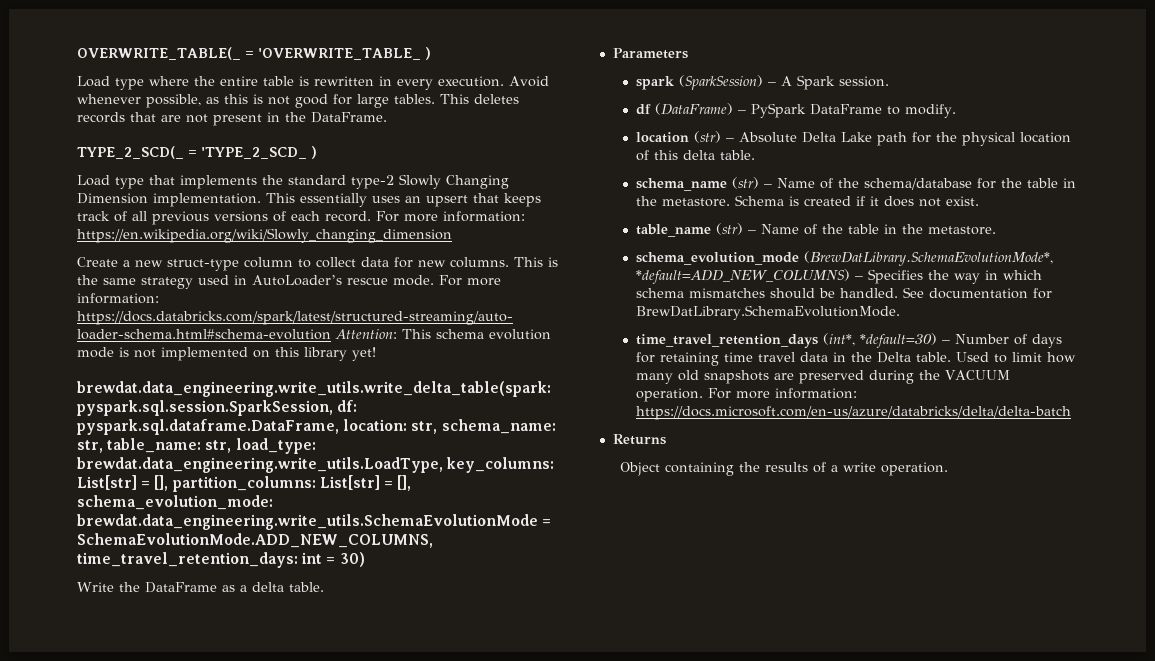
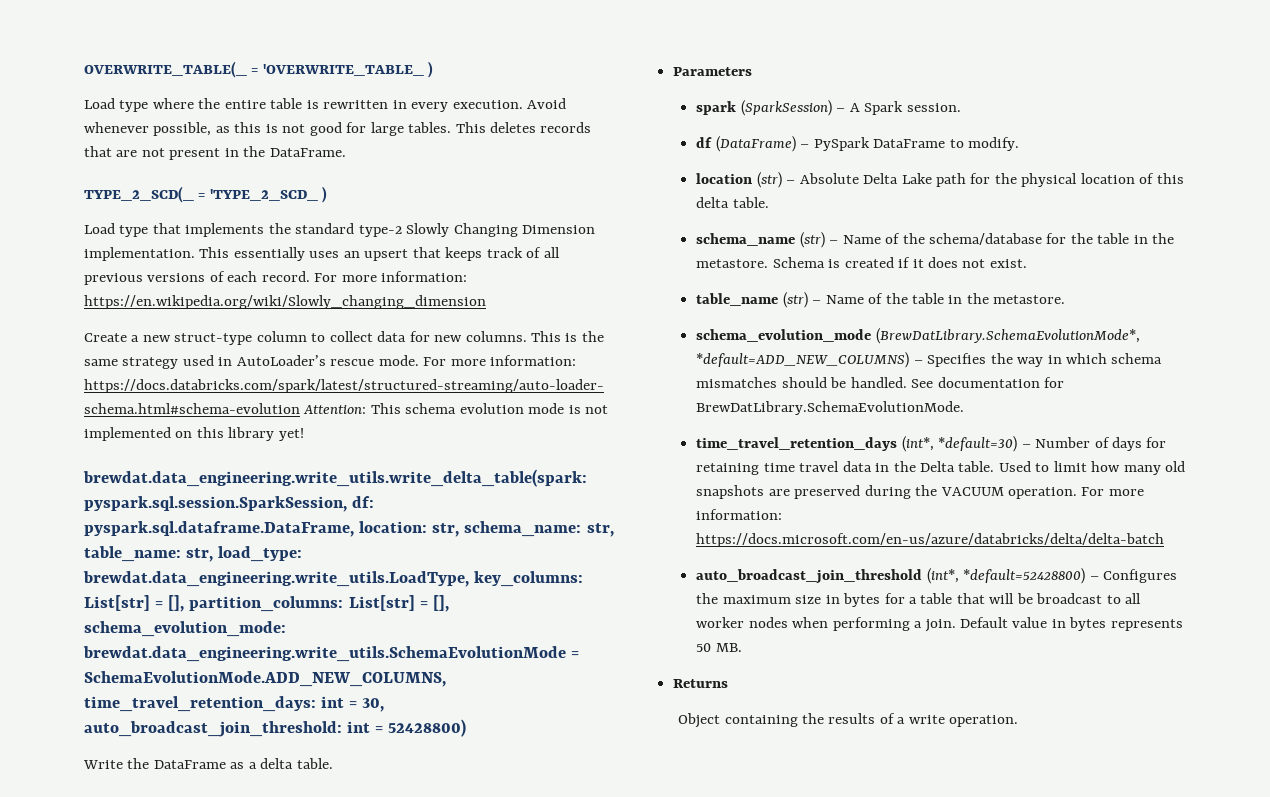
- brewdat.data_engineering.write_utils.write_delta_table(spark: pyspark.sql.session.SparkSession, df: pyspark.sql.dataframe.DataFrame, location: str, schema_name: str, table_name: str, load_type: brewdat.data_engineering.write_utils.LoadType, key_columns: List[str] = [], partition_columns: List[str] = [], schema_evolution_mode: brewdat.data_engineering.write_utils.SchemaEvolutionMode = SchemaEvolutionMode.ADD_NEW_COLUMNS, time_travel_retention_days: int = 30)
+ brewdat.data_engineering.write_utils.write_delta_table(spark: pyspark.sql.session.SparkSession, df: pyspark.sql.dataframe.DataFrame, location: str, schema_name: str, table_name: str, load_type: brewdat.data_engineering.write_utils.LoadType, key_columns: List[str] = [], partition_columns: List[str] = [], schema_evolution_mode: brewdat.data_engineering.write_utils.SchemaEvolutionMode = SchemaEvolutionMode.ADD_NEW_COLUMNS, time_travel_retention_days: int = 30, auto_broadcast_join_threshold: int = 52428800)
+ auto_broadcast_join_threshold (int*, *default=52428800) – Configures the maximum size in bytes for a table that will be broadcast to all worker nodes when performing a join. Default value in bytes represents 50 MB.

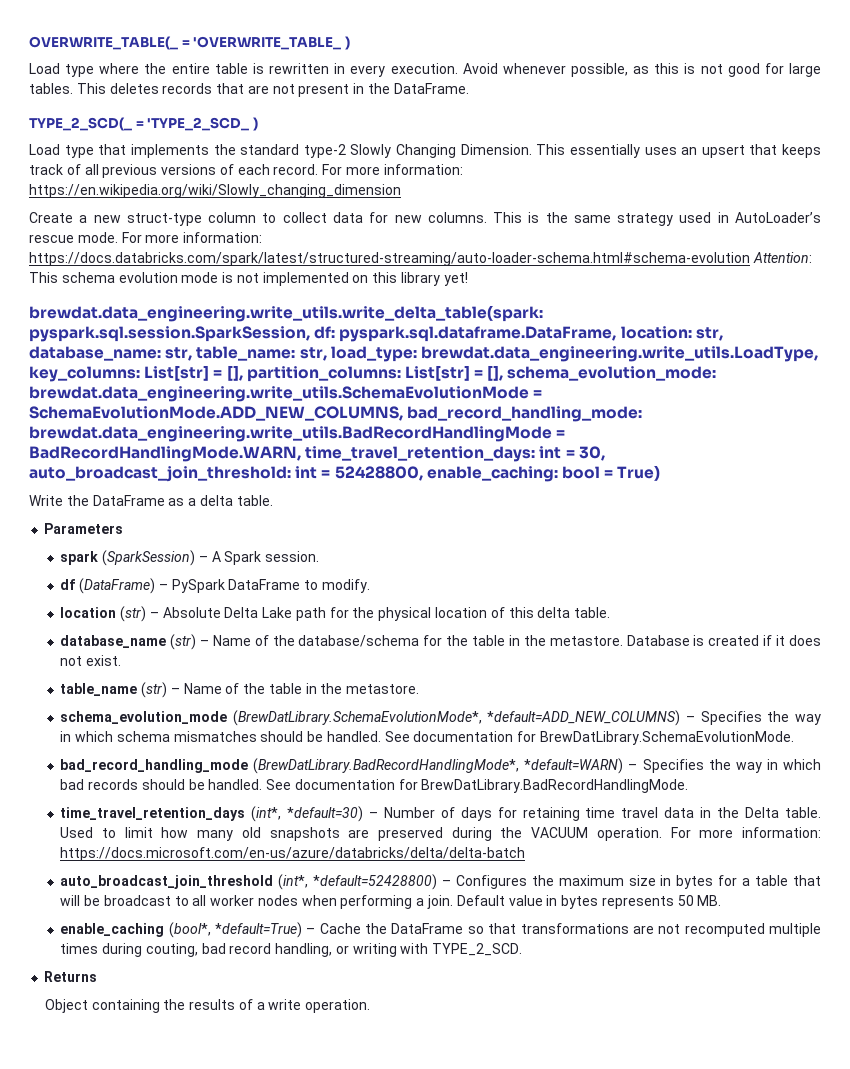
- Load type that implements the standard type-2 Slowly Changing Dimension implementation.
+ Load type that implements the standard type-2 Slowly Changing Dimension.
- brewdat.data_engineering.write_utils.write_delta_table(spark: pyspark.sql.session.SparkSession, df: pyspark.sql.dataframe.DataFrame, location: str, schema_name: str, table_name: str, load_type: brewdat.data_engineering.write_utils.LoadType, key_columns: List[str] = [], partition_columns: List[str] = [], schema_evolution_mode: brewdat.data_engineering.write_utils.SchemaEvolutionMode = SchemaEvolutionMode.ADD_NEW_COLUMNS, time_travel_retention_days: int = 30, auto_broadcast_join_threshold: int = 52428800)
+ brewdat.data_engineering.write_utils.write_delta_table(spark: pyspark.sql.session.SparkSession, df: pyspark.sql.dataframe.DataFrame, location: str, database_name: str, table_name: str, load_type: brewdat.data_engineering.write_utils.LoadType, key_columns: List[str] = [], partition_columns: List[str] = [], schema_evolution_mode: brewdat.data_engineering.write_utils.SchemaEvolutionMode = SchemaEvolutionMode.ADD_NEW_COLUMNS, bad_record_handling_mode: brewdat.data_engineering.write_utils.BadRecordHandlingMode = BadRecordHandlingMode.WARN, time_travel_retention_days: int = 30, auto_broadcast_join_threshold: int = 52428800, enable_caching: bool = True)
- schema_name (str) – Name of the schema/database for the table in the metastore.
+ database_name (str) – Name of the database/schema for the table in the metastore.
- Schema is created if it does not exist.
+ Database is created if it does not exist.
+ bad_record_handling_mode (BrewDatLibrary.BadRecordHandlingMode*, *default=WARN) – Specifies the way in which bad records should be handled. See documentation for BrewDatLibrary.BadRecordHandlingMode.
+ enable_caching (bool*, *default=True) – Cache the DataFrame so that transformations are not recomputed multiple times during couting, bad record handling, or writing with TYPE_2_SCD.

